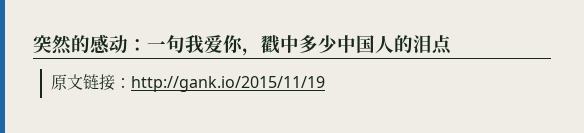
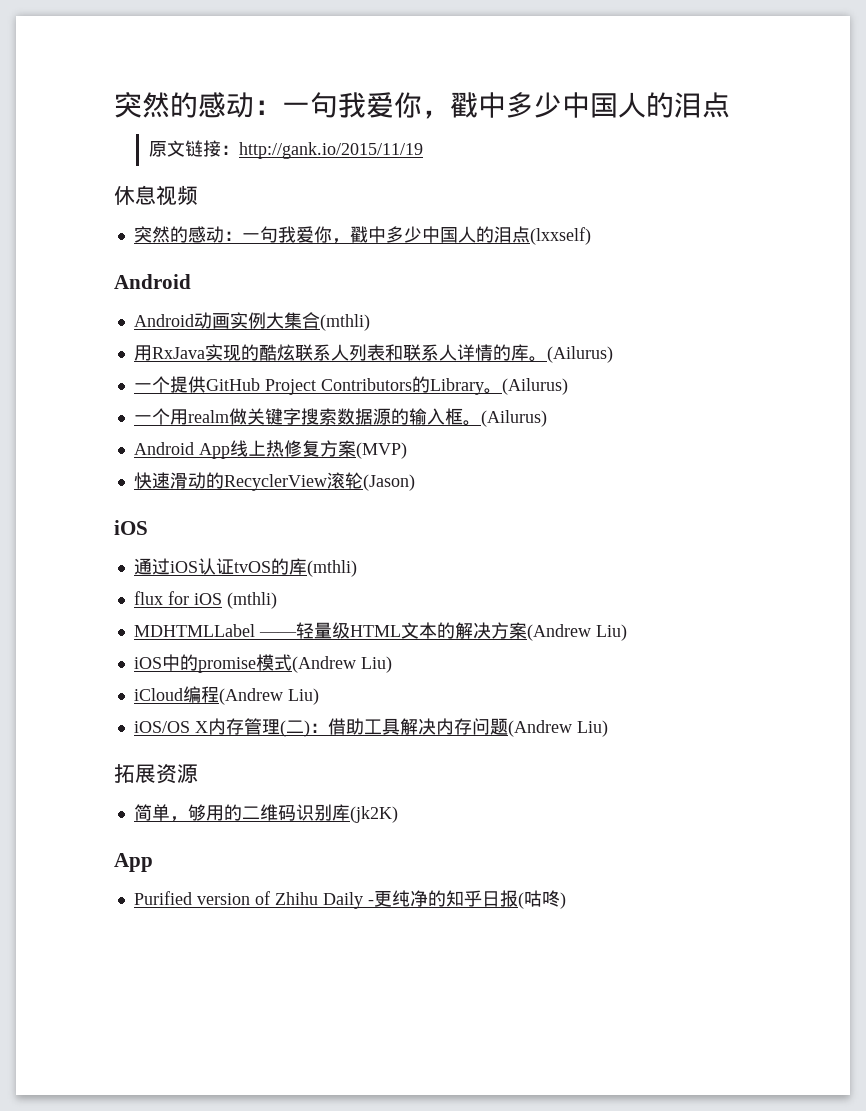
+ 休息视频
+ 突然的感动：一句我爱你，戳中多少中国人的泪点(lxxself)
+ Android
+ Android动画实例大集合(mthli)
+ 用RxJava实现的酷炫联系人列表和联系人详情的库。(Ailurus)
+ 一个提供GitHub Project Contributors的Library。(Ailurus)
+ 一个用realm做关键字搜索数据源的输入框。(Ailurus)
+ Android App线上热修复方案(MVP)
+ 快速滑动的RecyclerView滚轮(Jason)
+ iOS
+ 通过iOS认证tvOS的库(mthli)
+ flux for iOS (mthli)
+ MDHTMLLabel ——轻量级HTML文本的解决方案(Andrew Liu)
+ iOS中的promise模式(Andrew Liu)
+ iCloud编程(Andrew Liu)
+ iOS/OS X内存管理(二)：借助工具解决内存问题(Andrew Liu)
+ 拓展资源
+ 简单，够用的二维码识别库(jk2K)
+ App
+ Purified version of Zhihu Daily -更纯净的知乎日报(咕咚)

